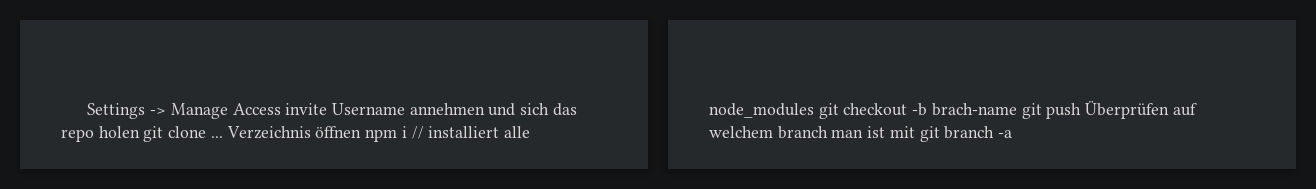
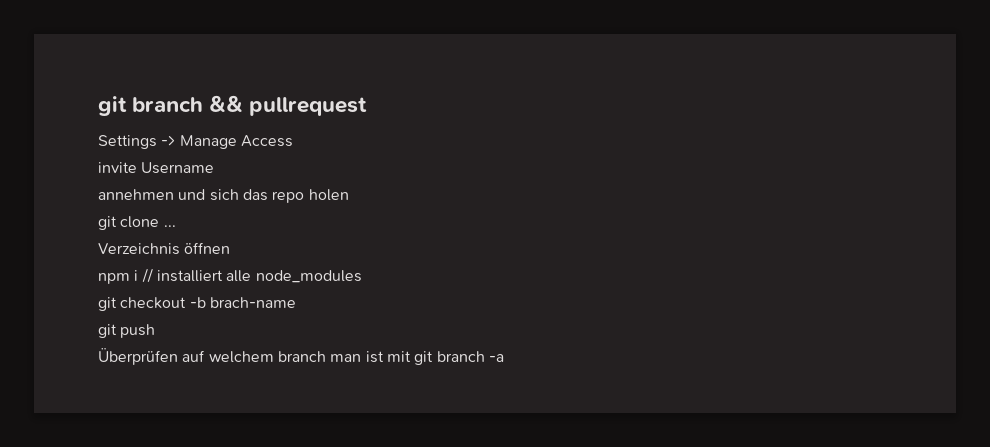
+ git branch && pullrequest
- Settings -> Manage Access invite Username annehmen und sich das repo holen git clone ... Verzeichnis öffnen npm i // installiert alle node_modules git checkout -b brach-name git push Überprüfen auf welchem branch man ist mit git branch -a
+ Settings -> Manage Access
+ invite Username
+ annehmen und sich das repo holen
+ git clone ...
+ Verzeichnis öffnen
+ npm i // installiert alle node_modules
+ git checkout -b brach-name
+ git push
+ Überprüfen auf welchem branch man ist mit git branch -a

